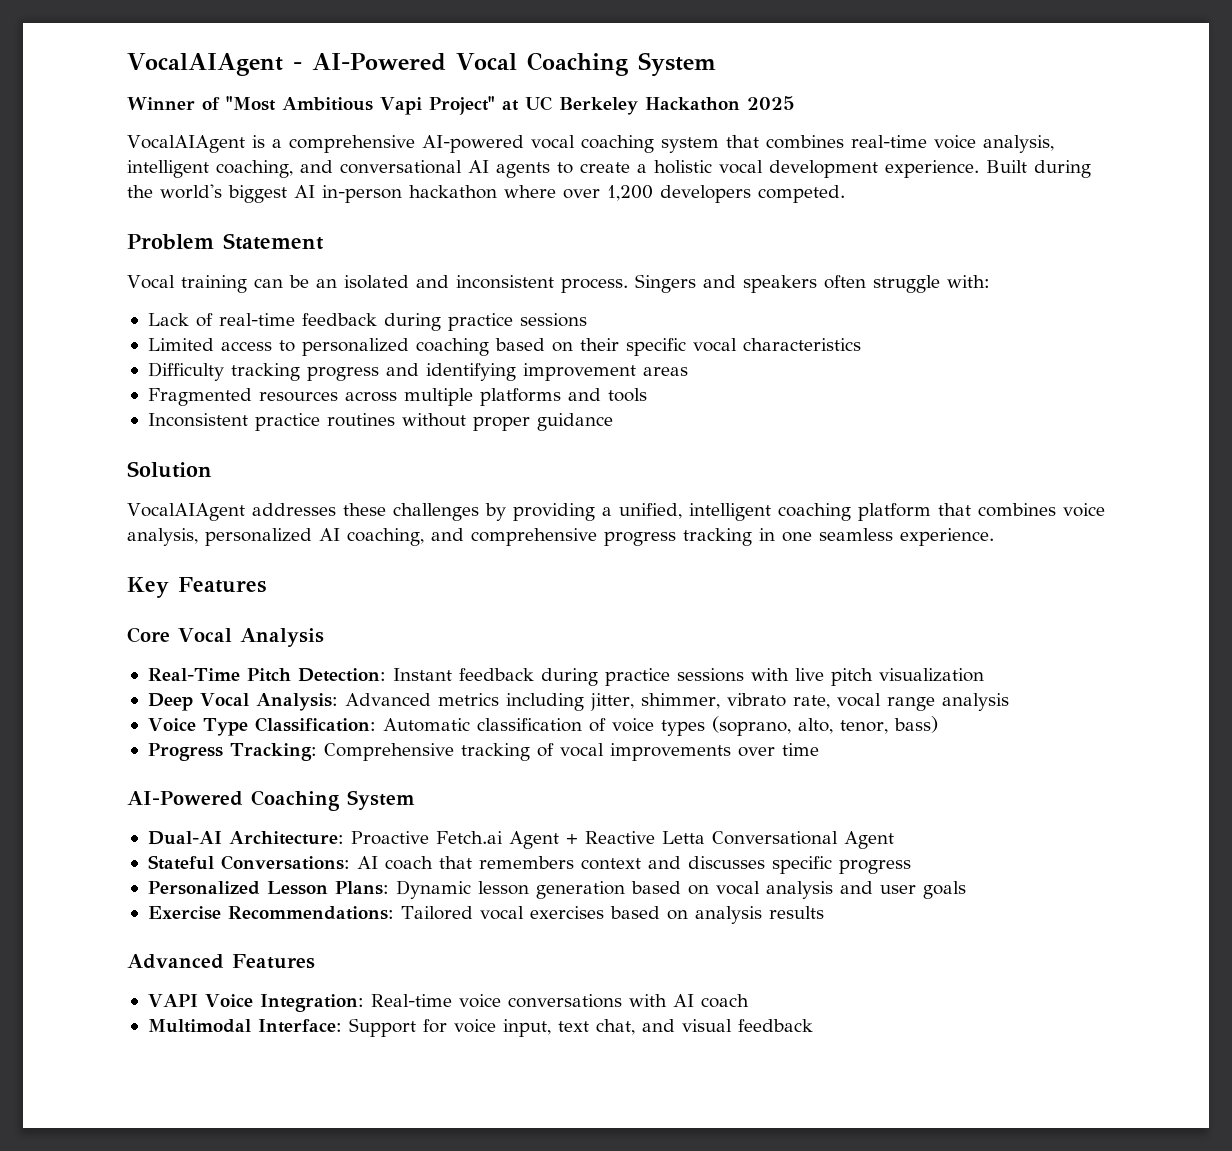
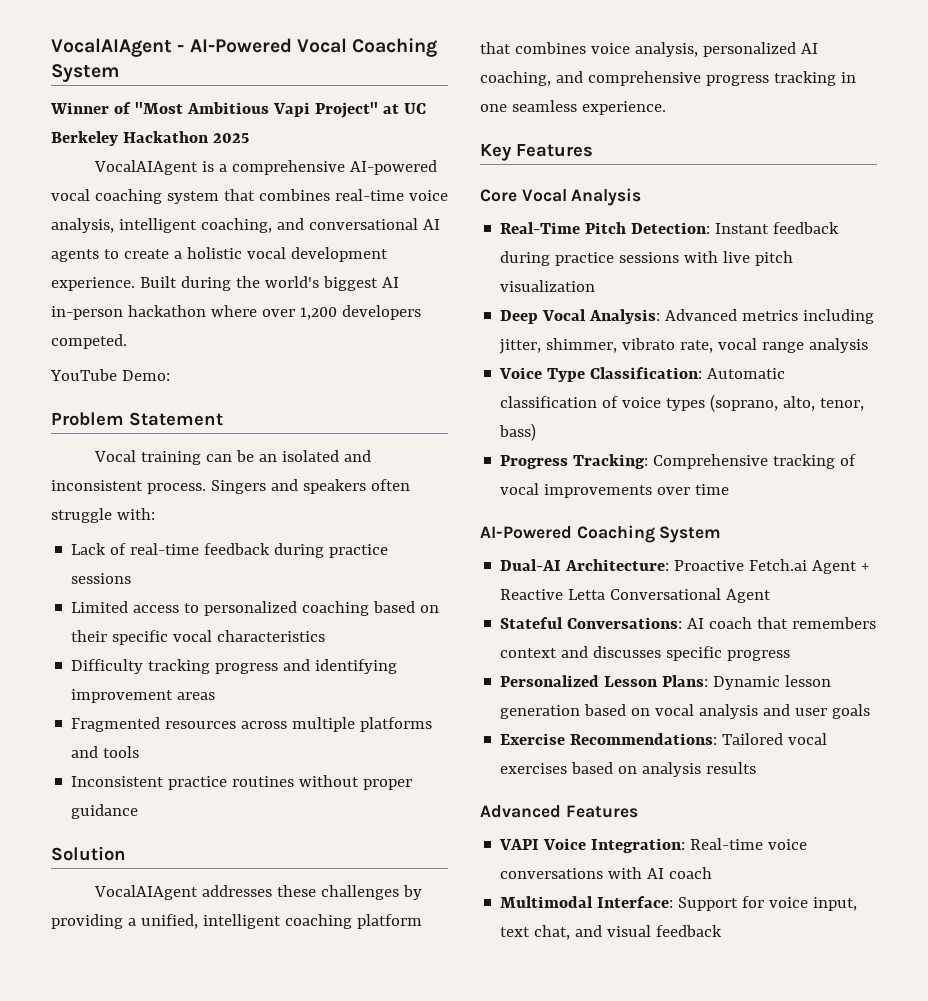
+ YouTube Demo:

